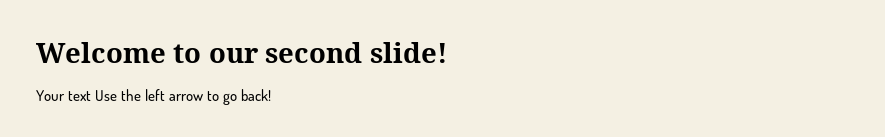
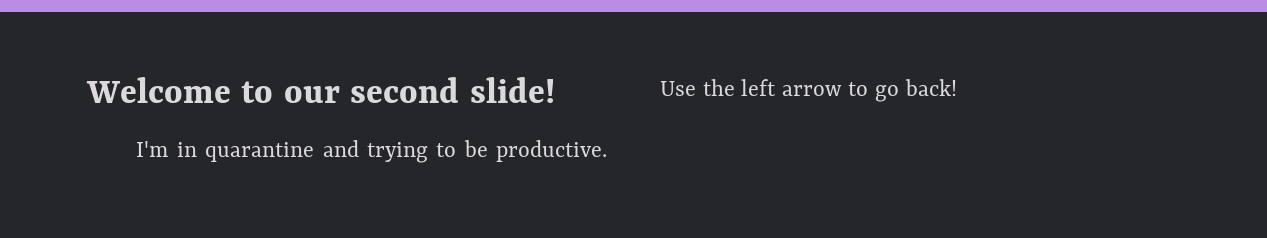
- Your text Use the left arrow to go back!
+ I'm in quarantine and trying to be productive. Use the left arrow to go back!

